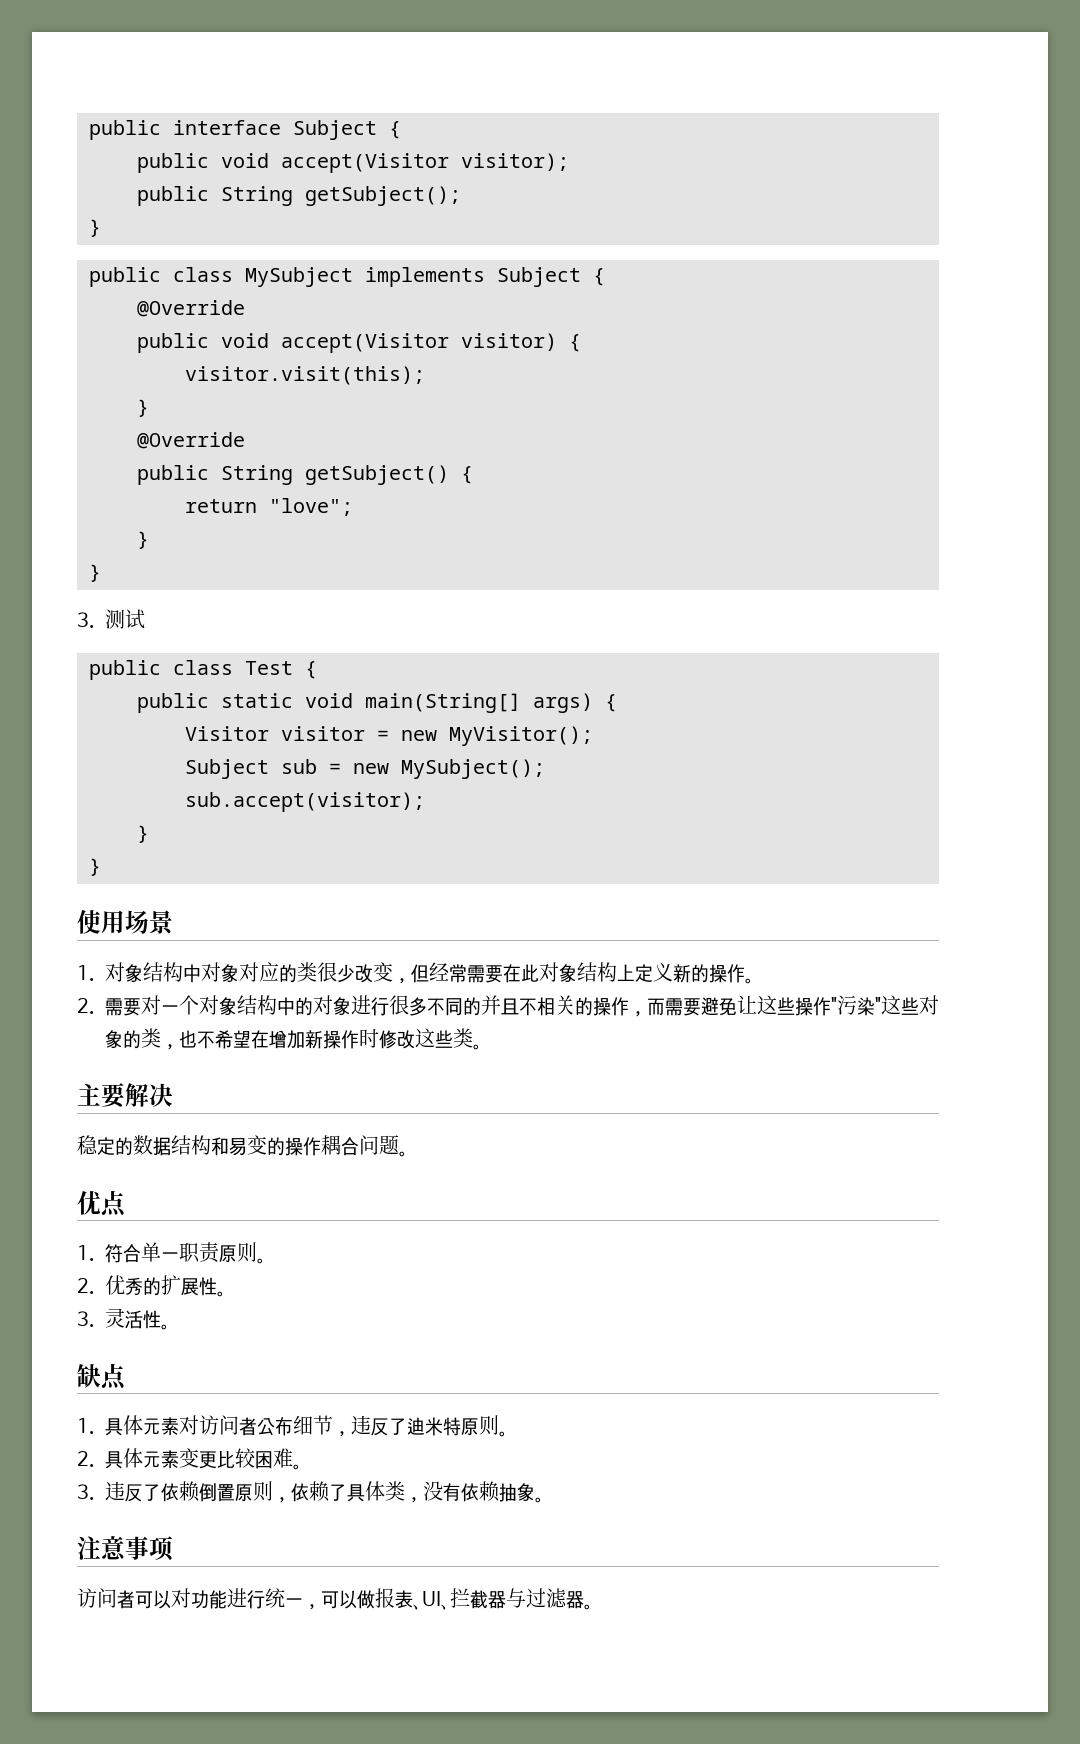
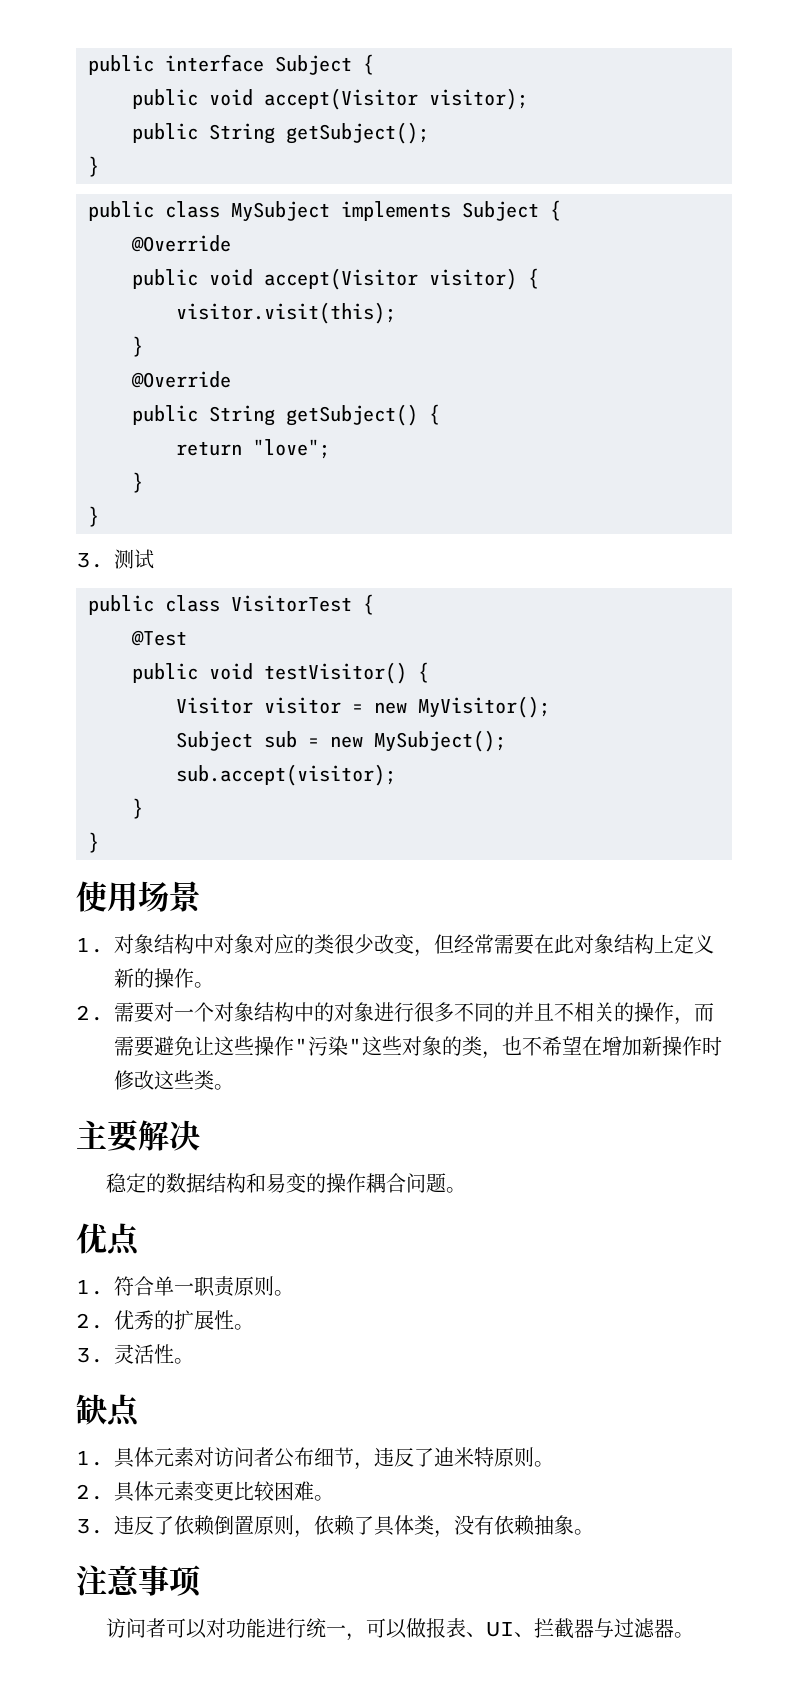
- public class Test {
- public static void main(String[] args) {
+ public class VisitorTest {
+ @Test
+ public void testVisitor() {

